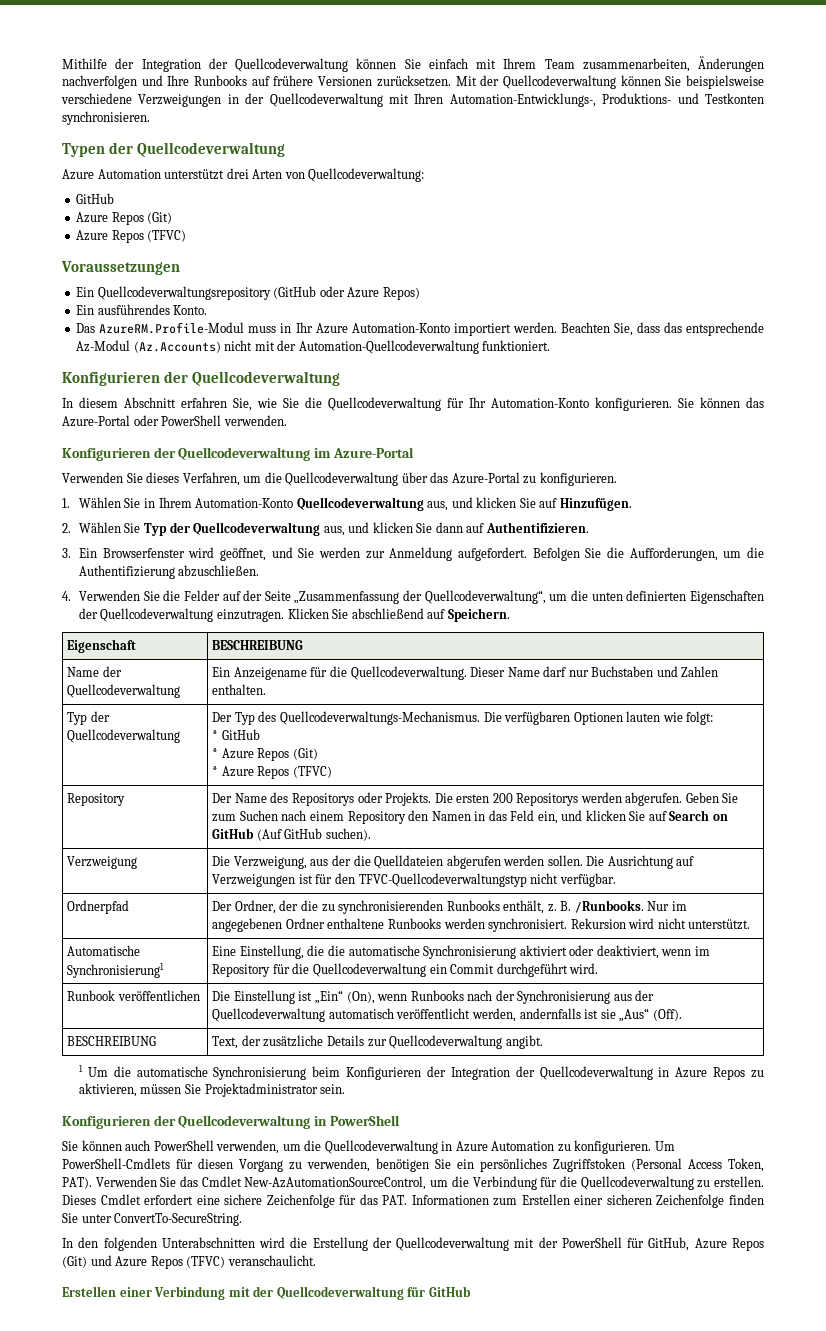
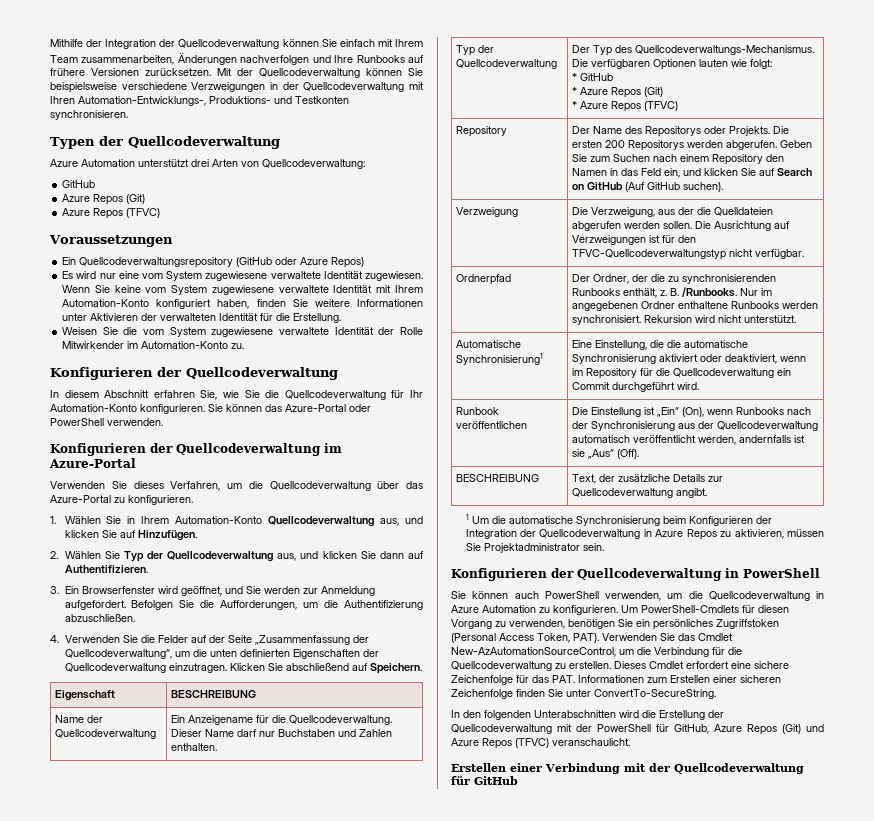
- Ein ausführendes Konto.
- Das AzureRM.Profile-Modul muss in Ihr Azure Automation-Konto importiert werden. Beachten Sie, dass das entsprechende Az-Modul (Az.Accounts) nicht mit der Automation-Quellcodeverwaltung funktioniert.
+ Es wird nur eine vom System zugewiesene verwaltete Identität zugewiesen. Wenn Sie keine vom System zugewiesene verwaltete Identität mit Ihrem Automation-Konto konfiguriert haben, finden Sie weitere Informationen unter Aktivieren der verwalteten Identität für die Erstellung.
+ Weisen Sie die vom System zugewiesene verwaltete Identität der Rolle Mitwirkender im Automation-Konto zu.

